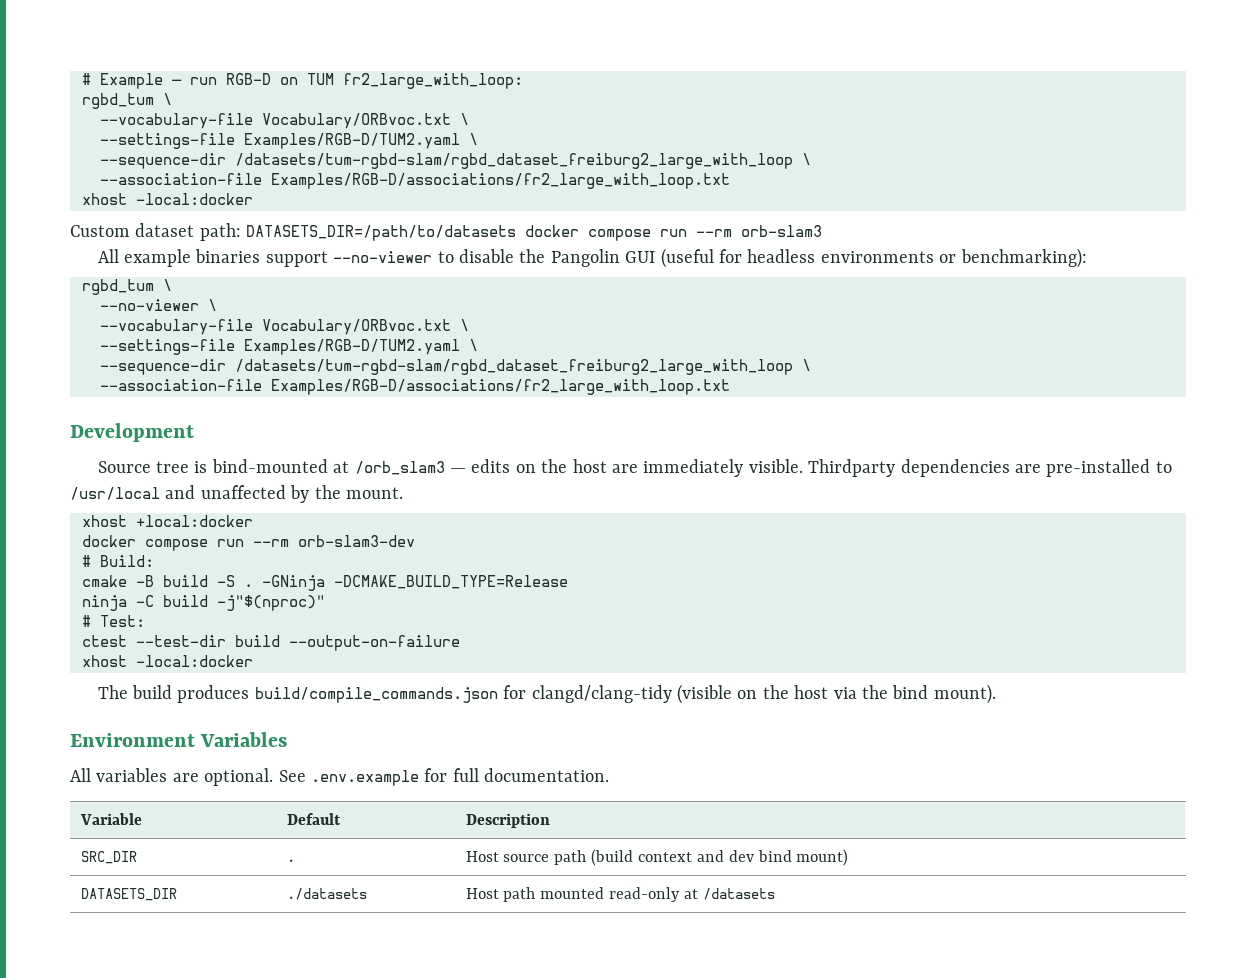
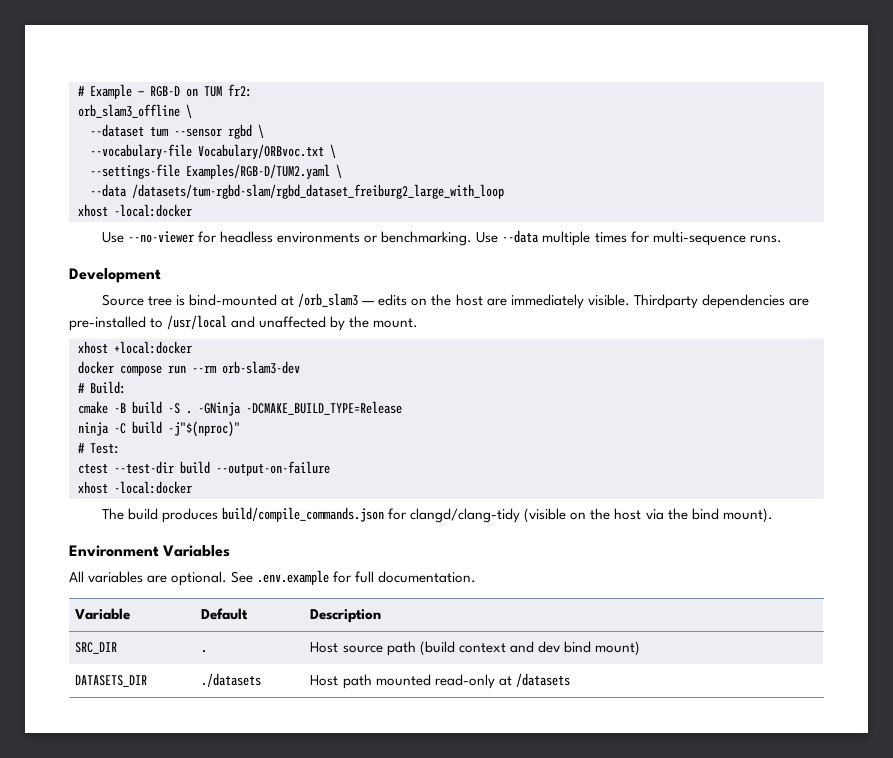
- # Example — run RGB-D on TUM fr2_large_with_loop:
- rgbd_tum \
+ # Example — RGB-D on TUM fr2:
+ orb_slam3_offline \
+ --dataset tum --sensor rgbd \
  --vocabulary-file Vocabulary/ORBvoc.txt \
  --settings-file Examples/RGB-D/TUM2.yaml \
- --sequence-dir /datasets/tum-rgbd-slam/rgbd_dataset_freiburg2_large_with_loop \
- --association-file Examples/RGB-D/associations/fr2_large_with_loop.txt
+ --data /datasets/tum-rgbd-slam/rgbd_dataset_freiburg2_large_with_loop
  xhost -local:docker
- Custom dataset path: DATASETS_DIR=/path/to/datasets docker compose run --rm orb-slam3
- All example binaries support --no-viewer to disable the Pangolin GUI (useful for headless environments or benchmarking):
- rgbd_tum \
- --no-viewer \
- --vocabulary-file Vocabulary/ORBvoc.txt \
- --settings-file Examples/RGB-D/TUM2.yaml \
- --sequence-dir /datasets/tum-rgbd-slam/rgbd_dataset_freiburg2_large_with_loop \
- --association-file Examples/RGB-D/associations/fr2_large_with_loop.txt
+ Use --no-viewer for headless environments or benchmarking. Use --data multiple times for multi-sequence runs.

